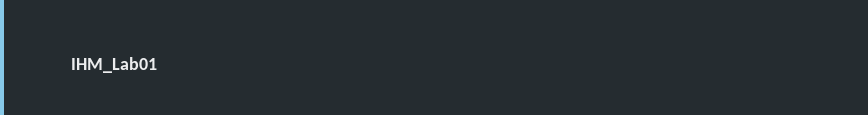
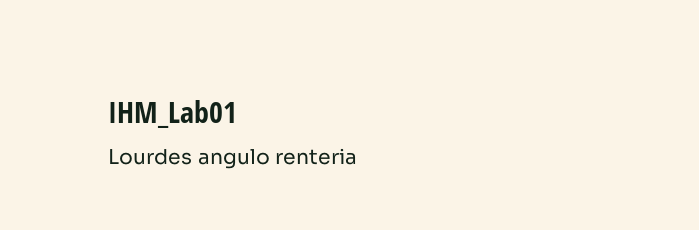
+ Lourdes angulo renteria

